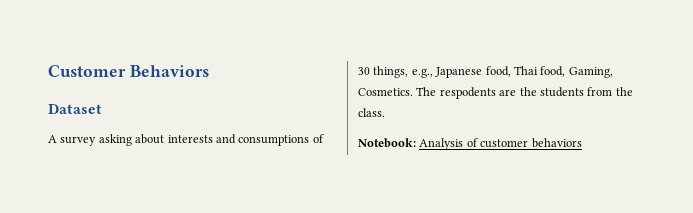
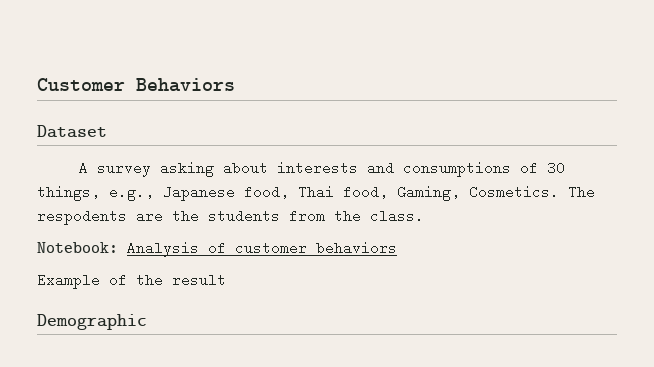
+ Example of the result
+ Demographic

